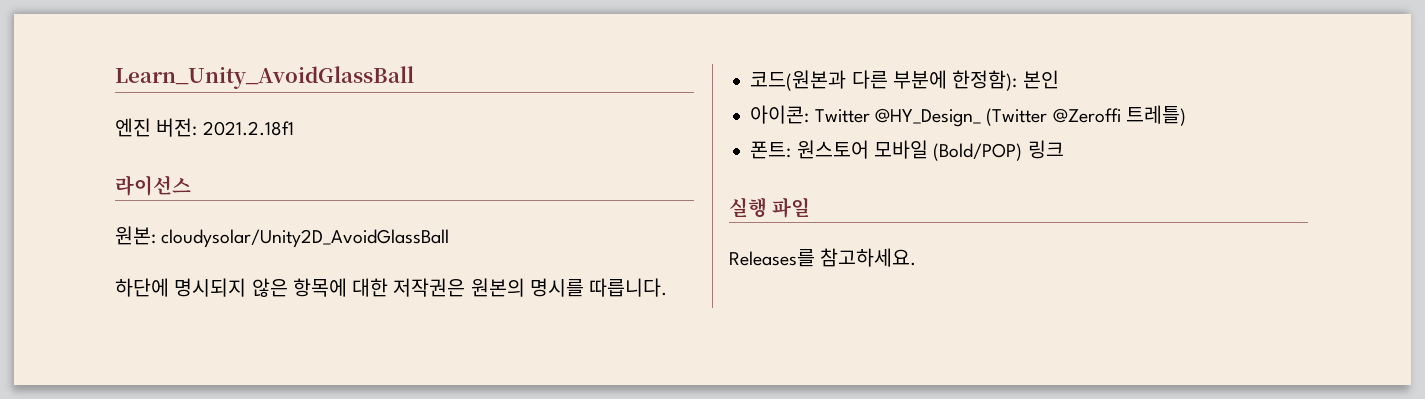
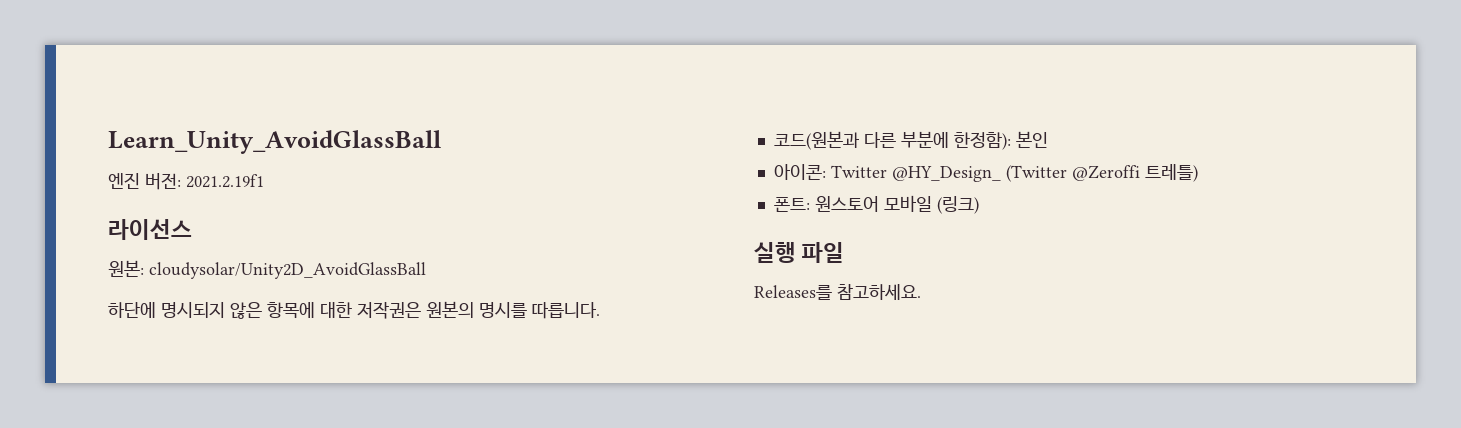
- 엔진 버전: 2021.2.18f1
+ 엔진 버전: 2021.2.19f1
- 폰트: 원스토어 모바일 (Bold/POP) 링크
+ 폰트: 원스토어 모바일 (링크)

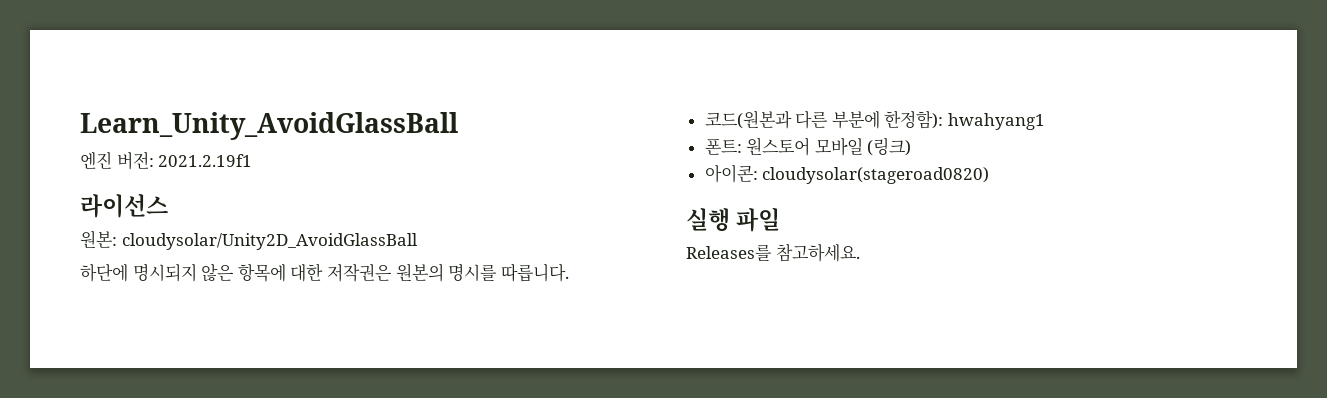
- 코드(원본과 다른 부분에 한정함): 본인
- 아이콘: Twitter @HY_Design_ (Twitter @Zeroffi 트레틀)
+ 코드(원본과 다른 부분에 한정함): hwahyang1
+ 아이콘: cloudysolar(stageroad0820)

